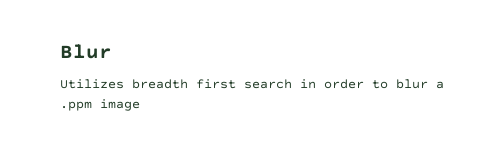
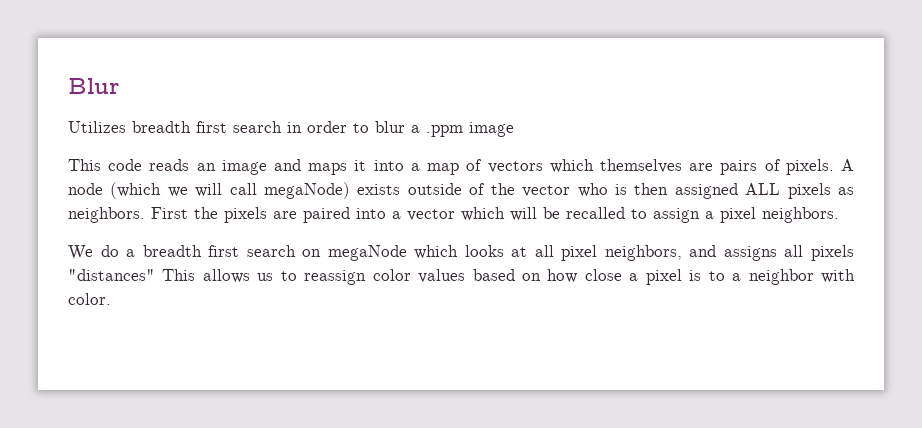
+ This code reads an image and maps it into a map of vectors which themselves are pairs of pixels. A node (which we will call megaNode) exists outside of the vector who is then assigned ALL pixels as neighbors. First the pixels are paired into a vector which will be recalled to assign a pixel neighbors.
+ We do a breadth first search on megaNode which looks at all pixel neighbors, and assigns all pixels "distances" This allows us to reassign color values based on how close a pixel is to a neighbor with color.

